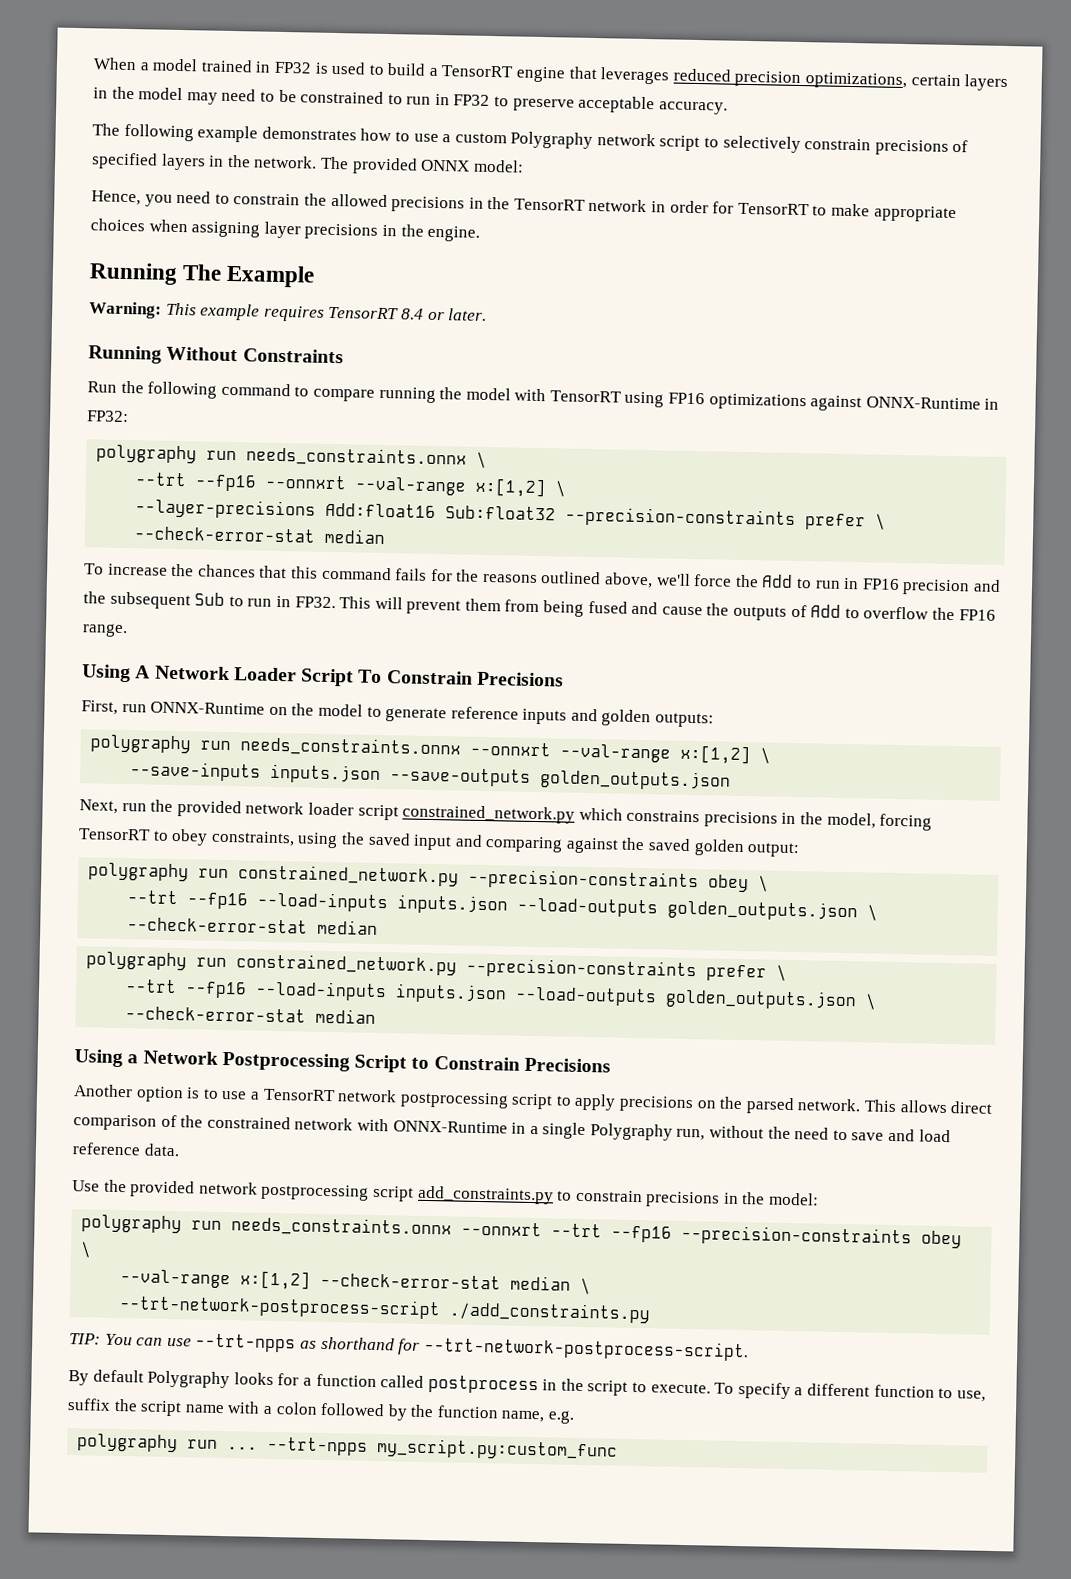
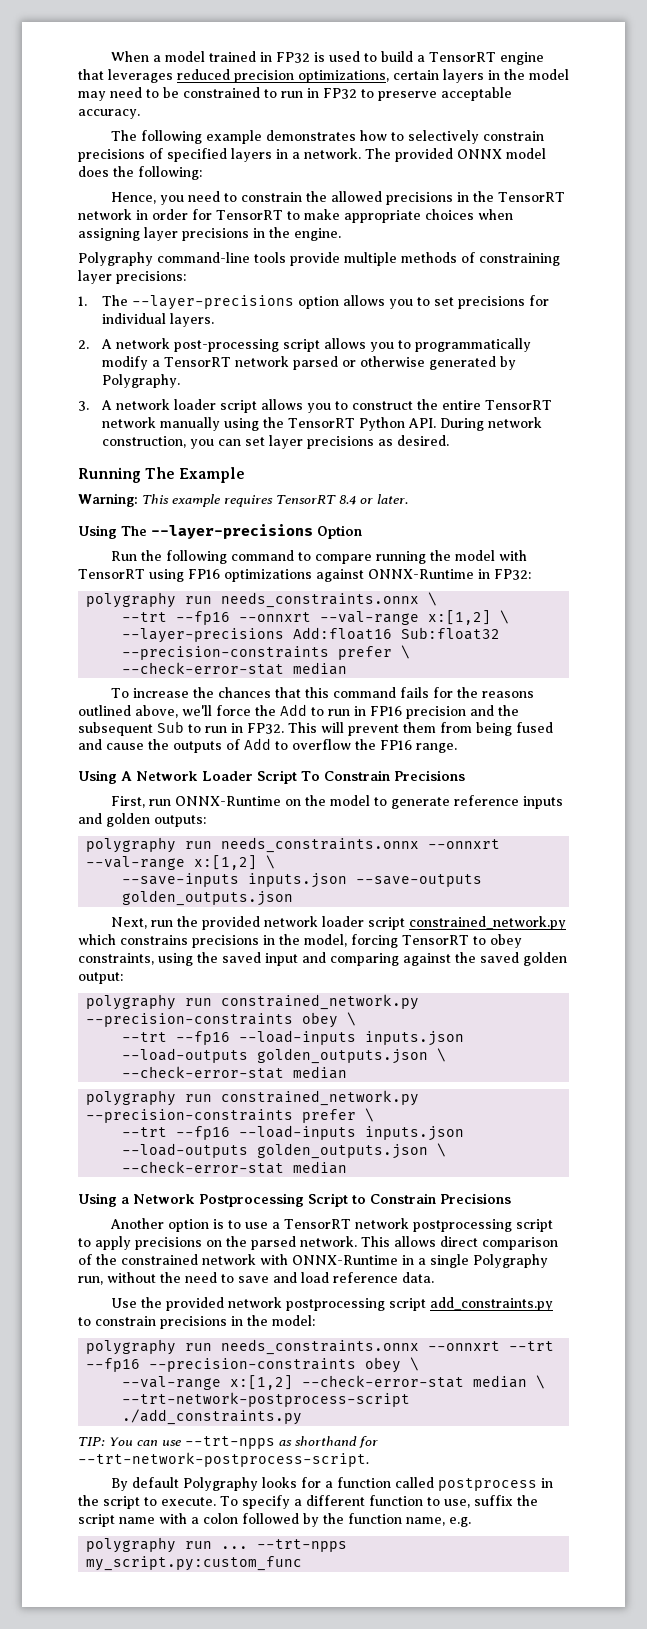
- The following example demonstrates how to use a custom Polygraphy network script to selectively constrain precisions of specified layers in the network.
+ The following example demonstrates how to selectively constrain precisions of specified layers in a network.
- The provided ONNX model:
+ The provided ONNX model does the following:
+ Polygraphy command-line tools provide multiple methods of constraining layer precisions:
+ 1. The --layer-precisions option allows you to set precisions for individual layers.
+ 2. A network post-processing script allows you to programmatically modify a TensorRT network parsed or otherwise generated by Polygraphy.
+ 3. A network loader script allows you to construct the entire TensorRT network manually using the TensorRT Python API. During network construction, you can set layer precisions as desired.
- Running Without Constraints
+ Using The --layer-precisions Option

